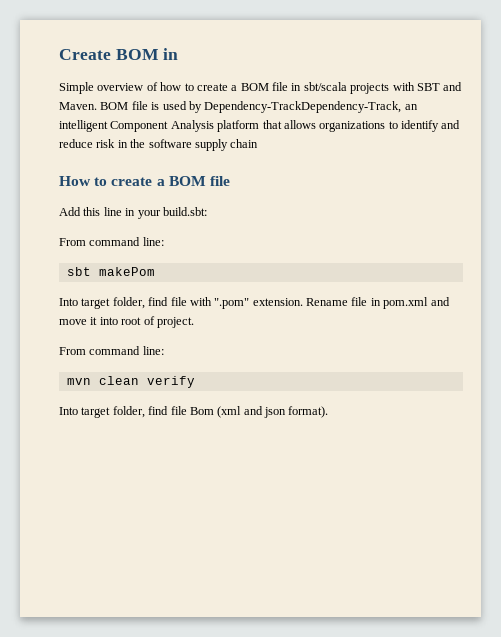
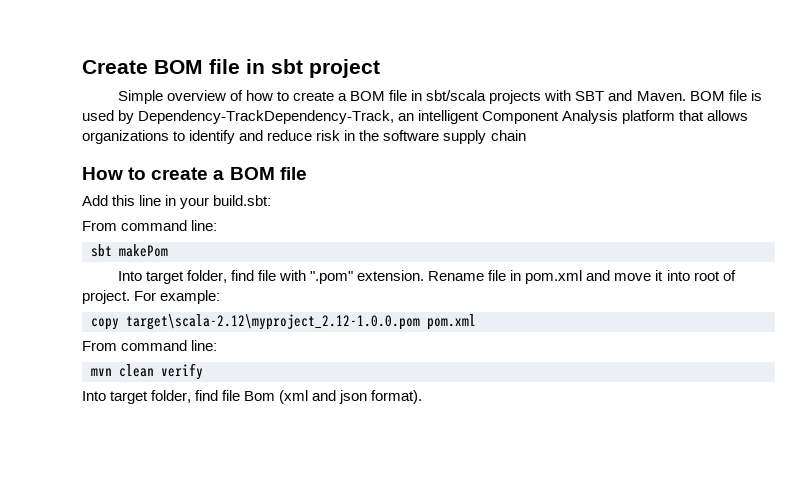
- Create BOM in
+ Create BOM file in sbt project
+ For example:
+ copy target\scala-2.12\myproject_2.12-1.0.0.pom pom.xml

